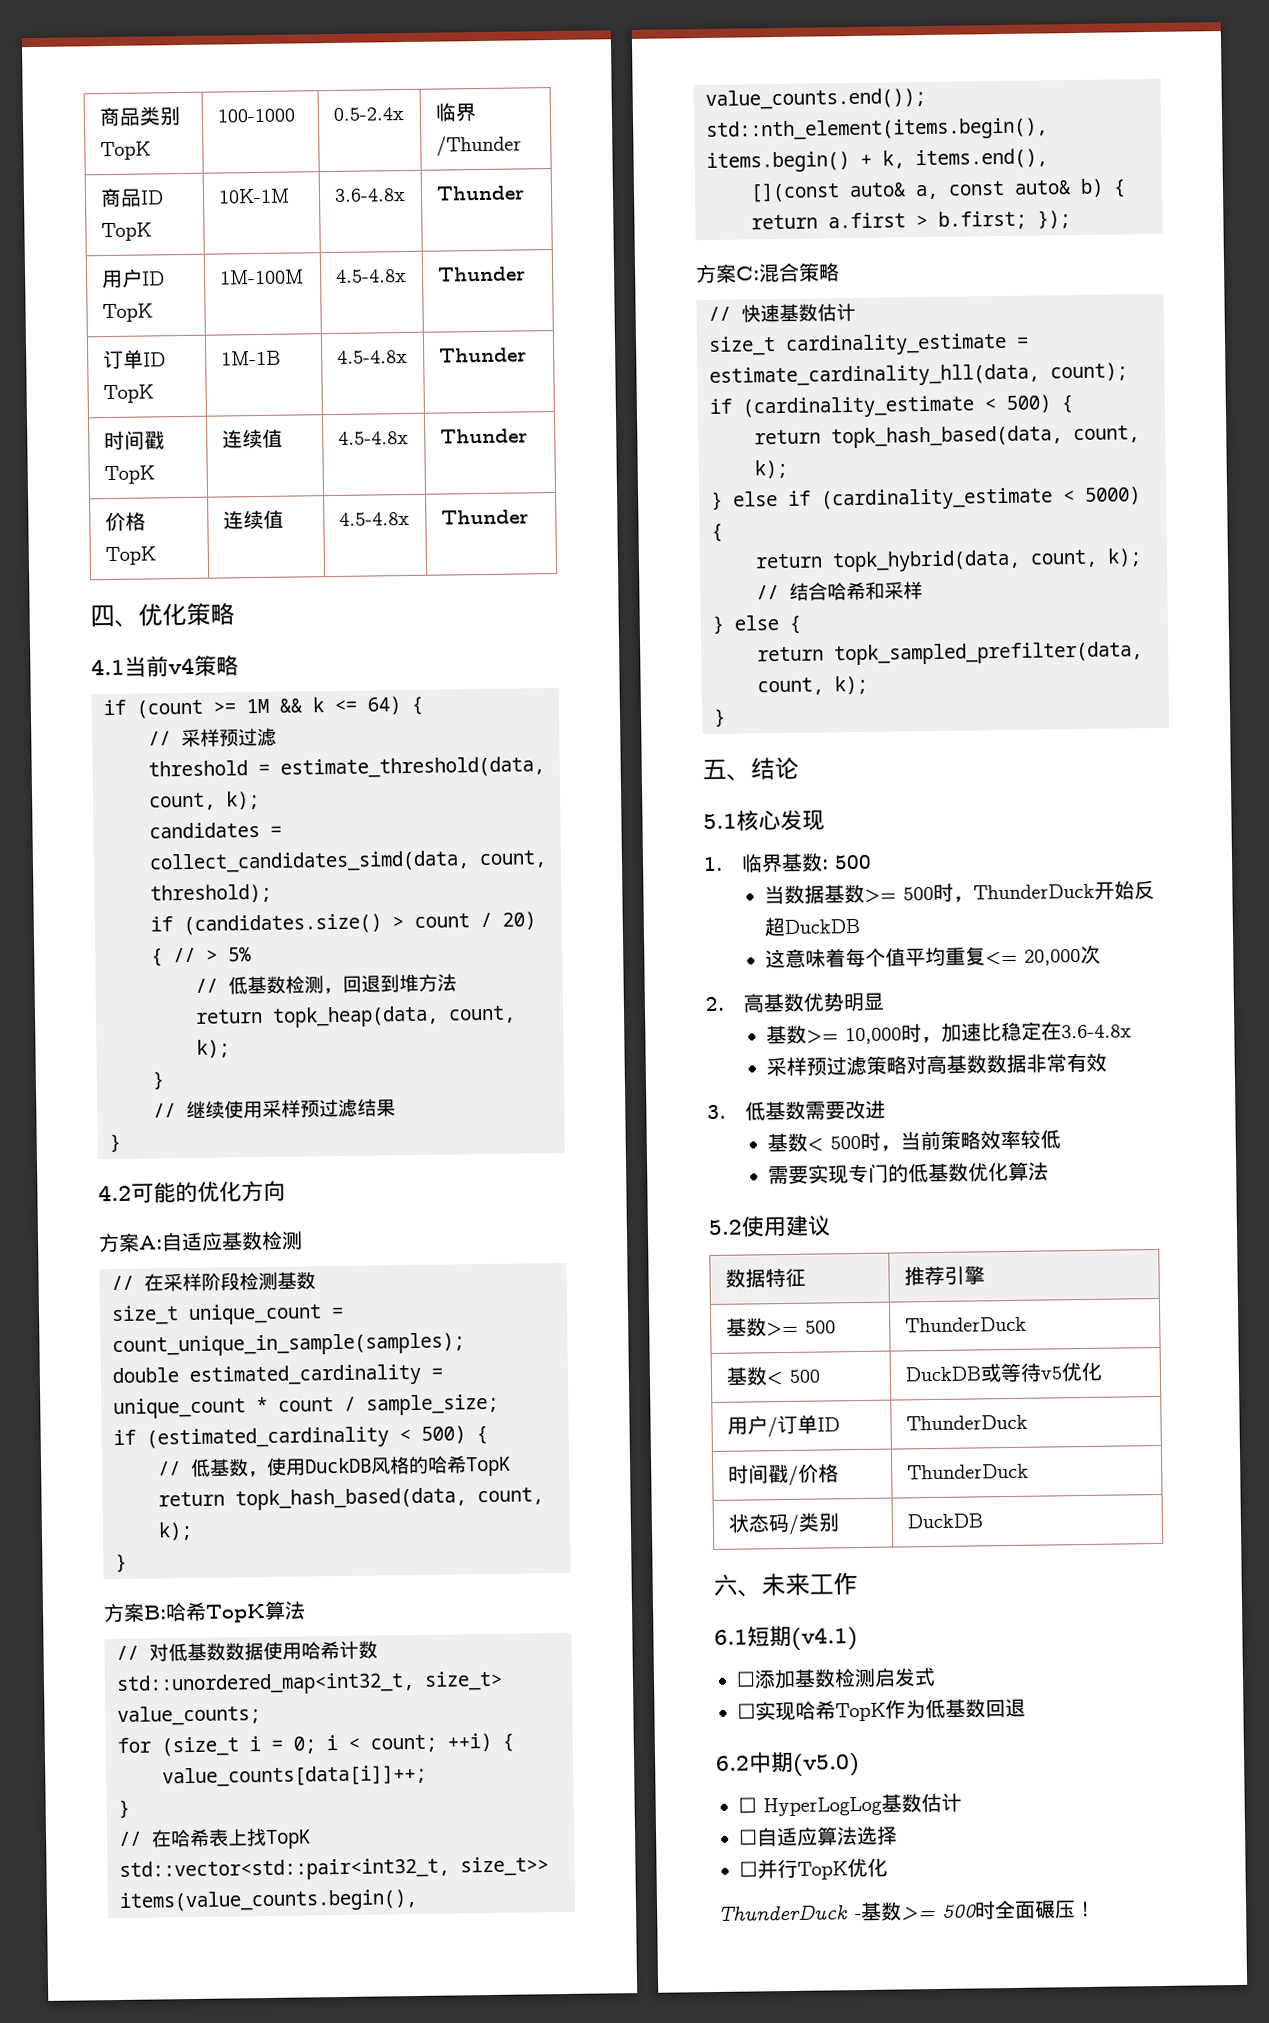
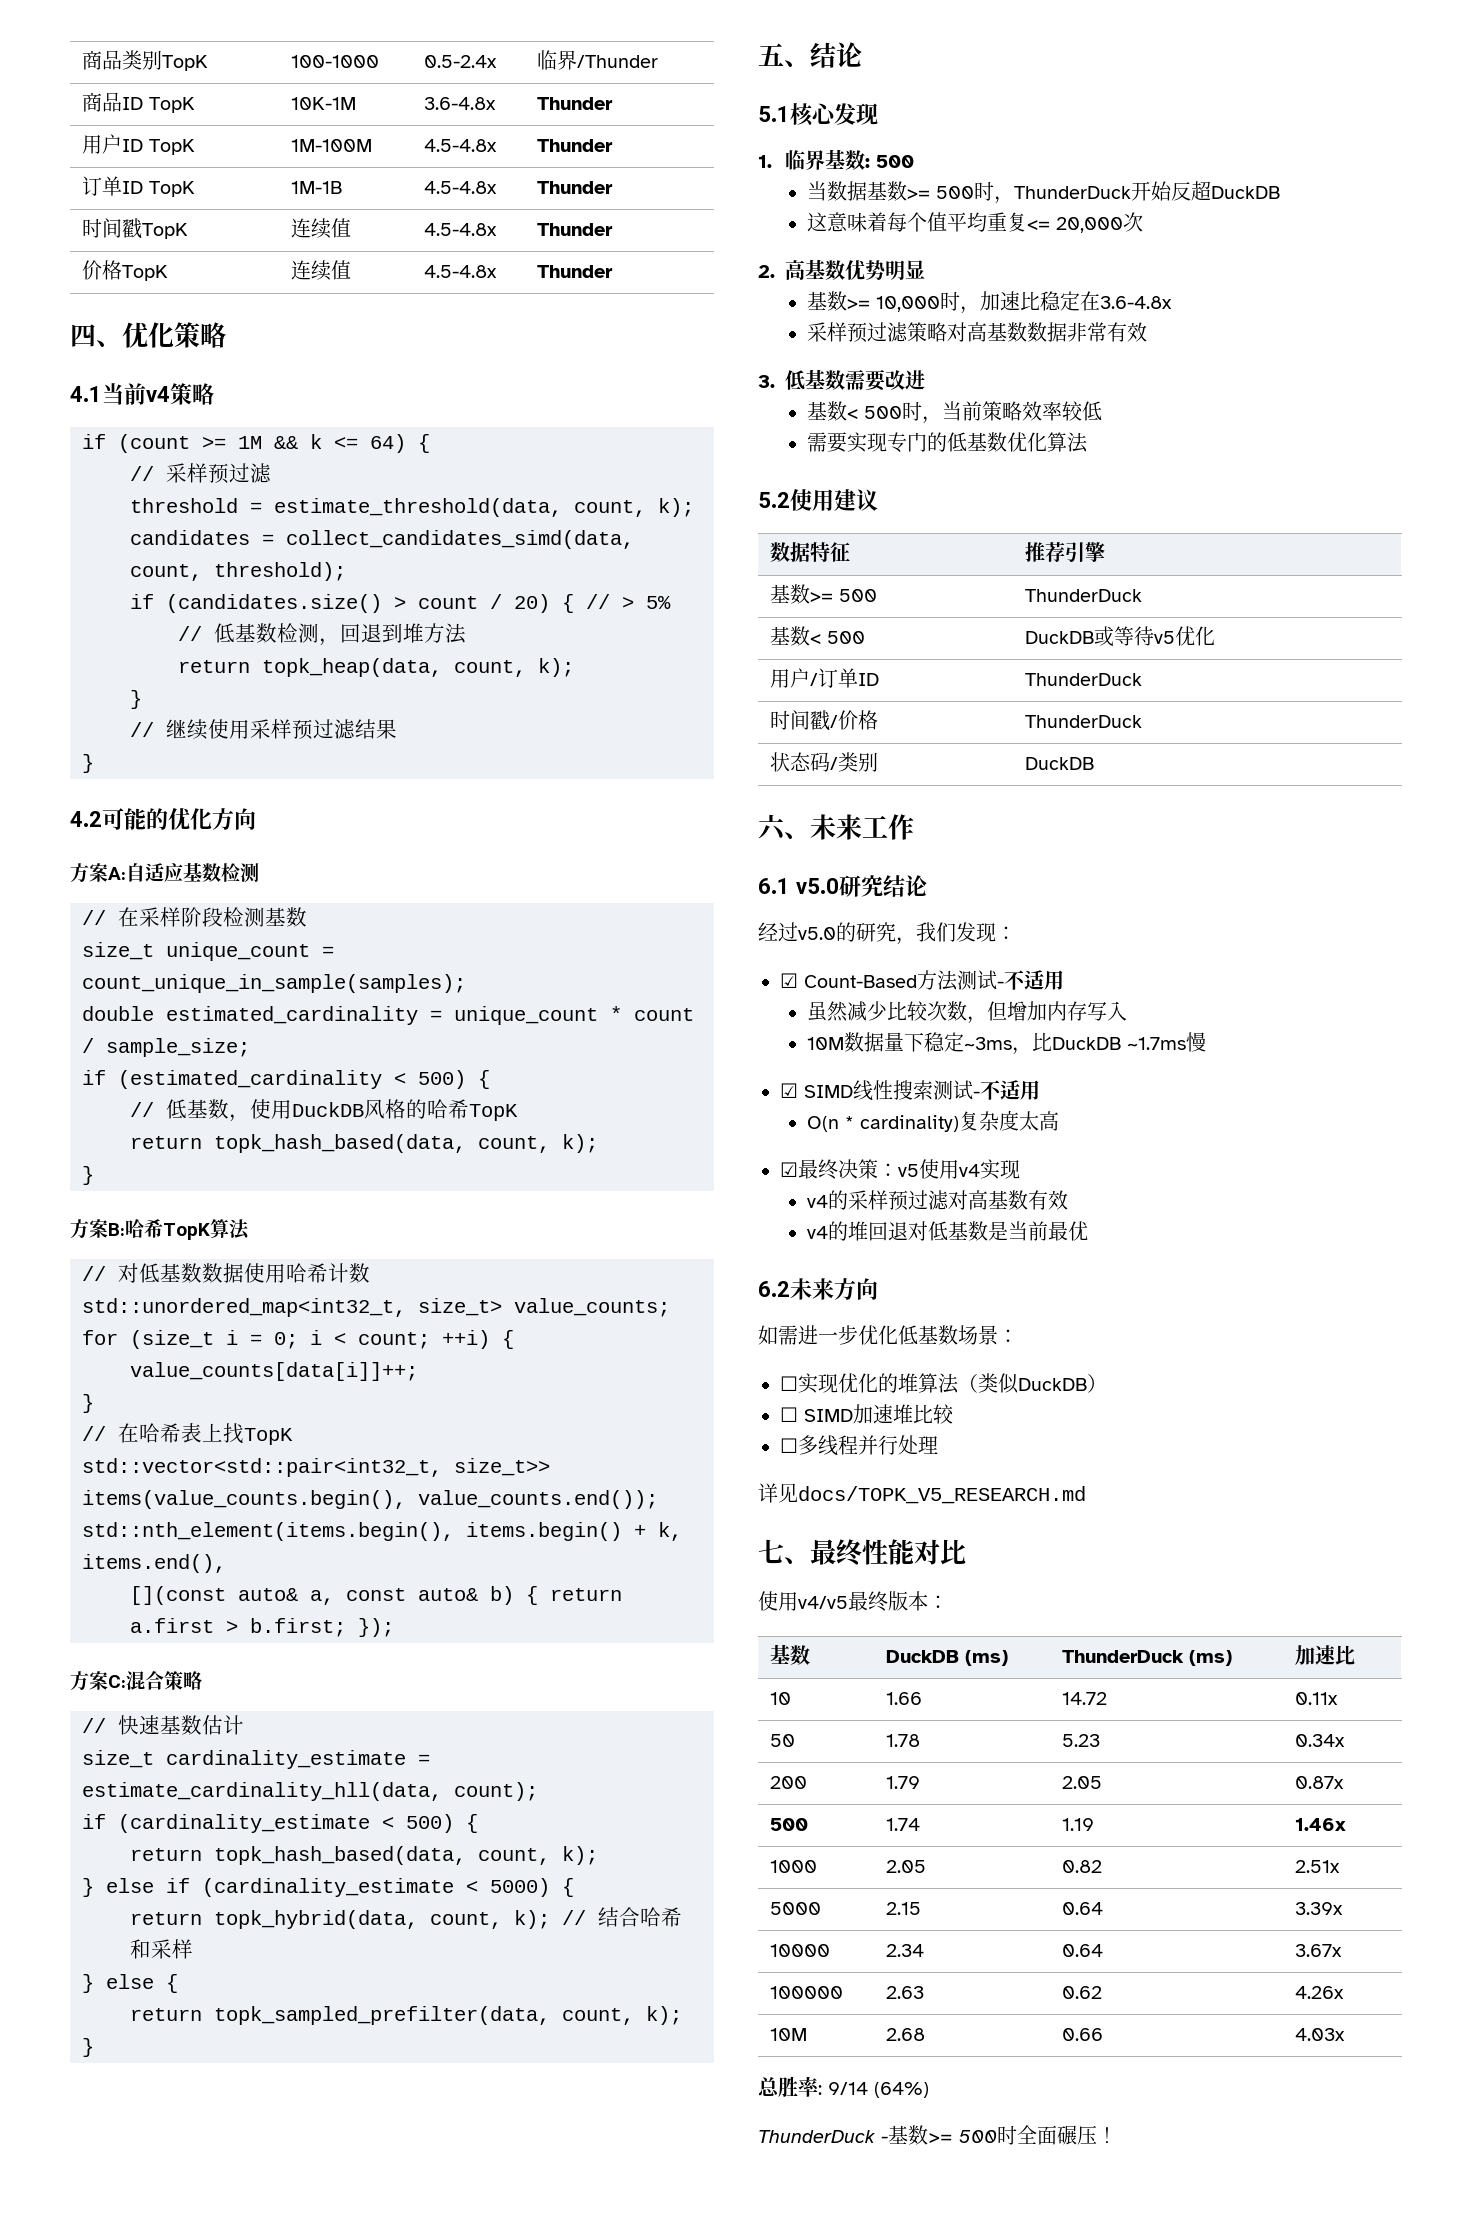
- 6.1短期(v4.1)
- ☐添加基数检测启发式
- ☐实现哈希TopK作为低基数回退
- 6.2中期(v5.0)
- ☐ HyperLogLog基数估计
- ☐自适应算法选择
- ☐并行TopK优化
+ 6.1 v5.0研究结论
+ 经过v5.0的研究，我们发现：
+ ☑ Count-Based方法测试-不适用
+ 虽然减少比较次数，但增加内存写入
+ 10M数据量下稳定~3ms，比DuckDB ~1.7ms慢
+ ☑ SIMD线性搜索测试-不适用
+ O(n * cardinality)复杂度太高
+ ☑最终决策：v5使用v4实现
+ v4的采样预过滤对高基数有效
+ v4的堆回退对低基数是当前最优
+ 6.2未来方向
+ 如需进一步优化低基数场景：
+ ☐实现优化的堆算法（类似DuckDB）
+ ☐ SIMD加速堆比较
+ ☐多线程并行处理
+ 详见docs/TOPK_V5_RESEARCH.md
+ 七、最终性能对比
+ 使用v4/v5最终版本：
+ 基数 | DuckDB (ms) | ThunderDuck (ms) | 加速比
+ 10 | 1.66 | 14.72 | 0.11x
+ 50 | 1.78 | 5.23 | 0.34x
+ 200 | 1.79 | 2.05 | 0.87x
+ 500 | 1.74 | 1.19 | 1.46x
+ 1000 | 2.05 | 0.82 | 2.51x
+ 5000 | 2.15 | 0.64 | 3.39x
+ 10000 | 2.34 | 0.64 | 3.67x
+ 100000 | 2.63 | 0.62 | 4.26x
+ 10M | 2.68 | 0.66 | 4.03x
+ 总胜率: 9/14 (64%)

